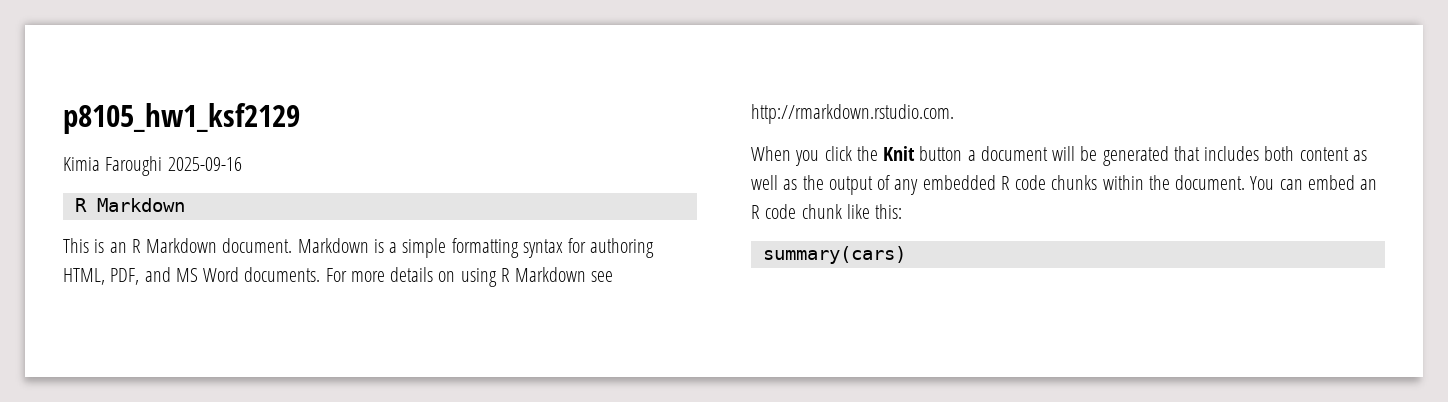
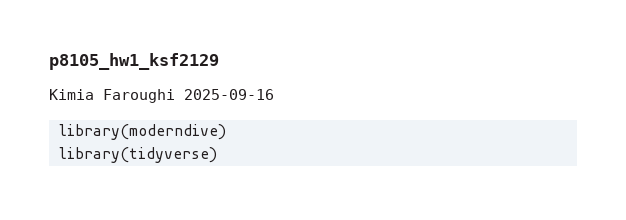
  Kimia Faroughi 2025-09-16
- R Markdown
- This is an R Markdown document. Markdown is a simple formatting syntax for authoring HTML, PDF, and MS Word documents. For more details on using R Markdown see http://rmarkdown.rstudio.com.
- When you click the Knit button a document will be generated that includes both content as well as the output of any embedded R code chunks within the document. You can embed an R code chunk like this:
- summary(cars)
+ library(moderndive)
+ library(tidyverse)

